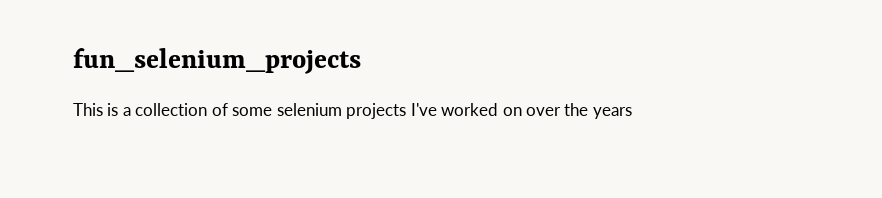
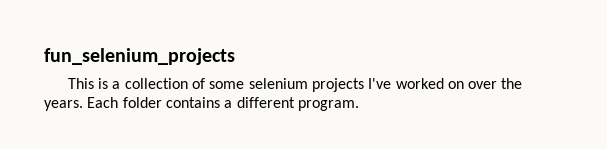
- This is a collection of some selenium projects I've worked on over the years
+ This is a collection of some selenium projects I've worked on over the years. Each folder contains a different program.

